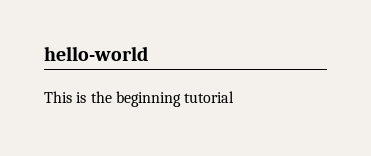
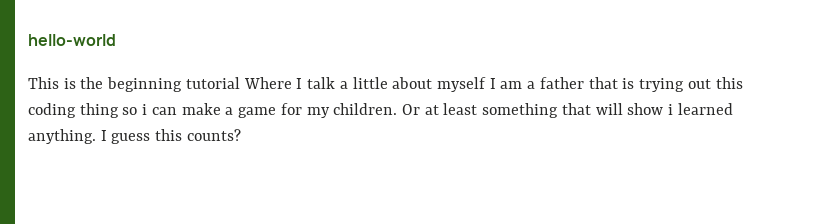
- This is the beginning tutorial
+ This is the beginning tutorial Where I talk a little about myself I am a father that is trying out this coding thing so i can make a game for my children. Or at least something that will show i learned anything. I guess this counts?

